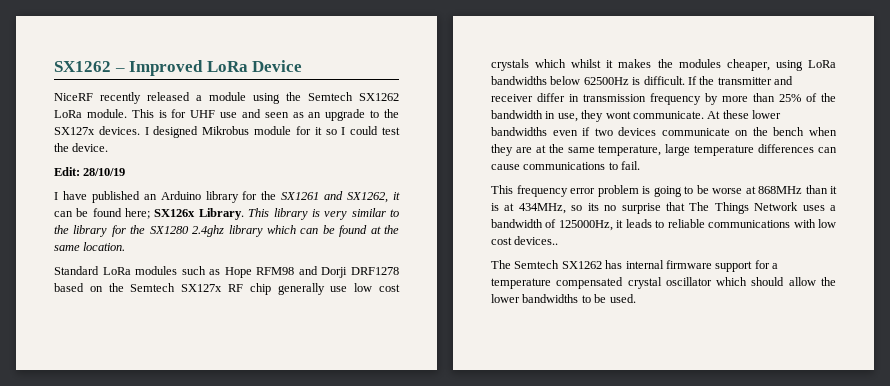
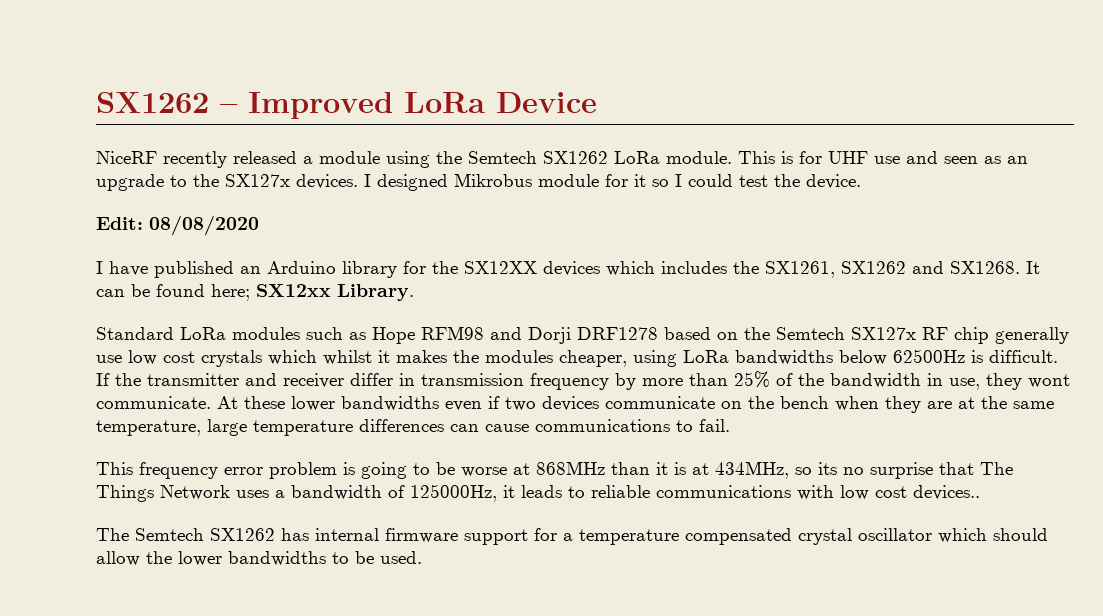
- Edit: 28/10/19
+ Edit: 08/08/2020
- I have published an Arduino library for the SX1261 and SX1262, it can be found here; SX126x Library. This library is very similar to the library for the SX1280 2.4ghz library which can be found at the same location.
+ I have published an Arduino library for the SX12XX devices which includes the SX1261, SX1262 and SX1268. It can be found here; SX12xx Library.

